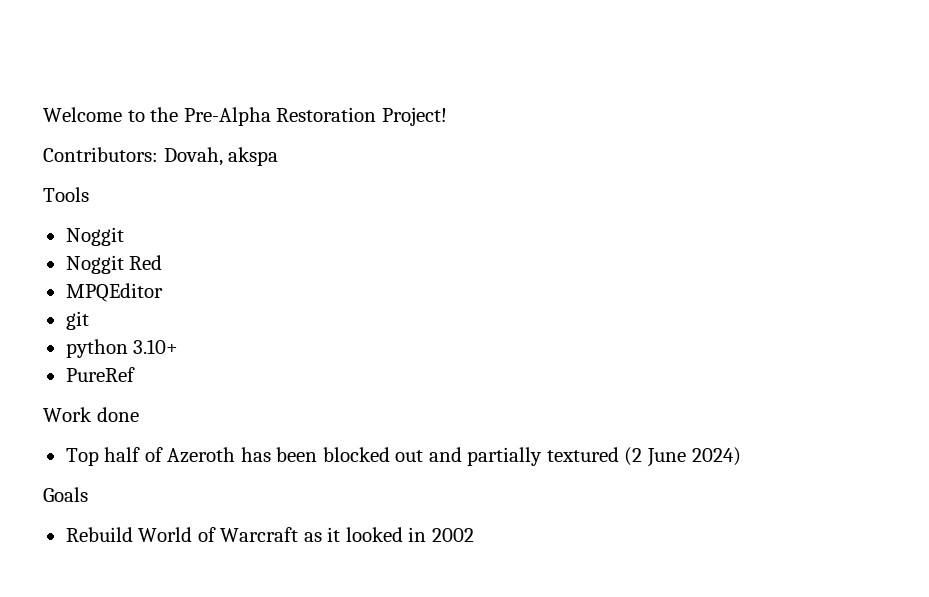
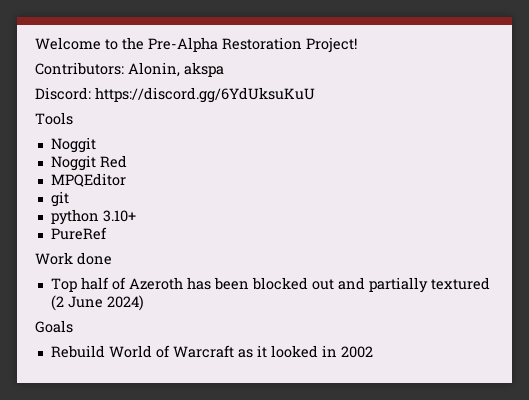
- Contributors: Dovah, akspa
+ Contributors: Alonin, akspa
+ Discord: https://discord.gg/6YdUksuKuU

